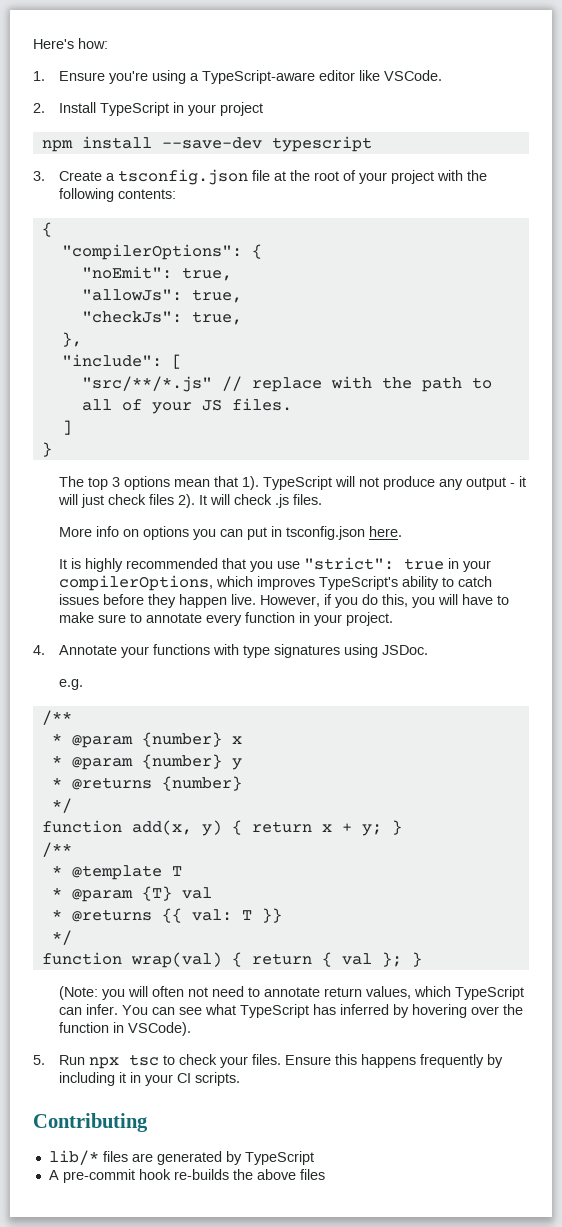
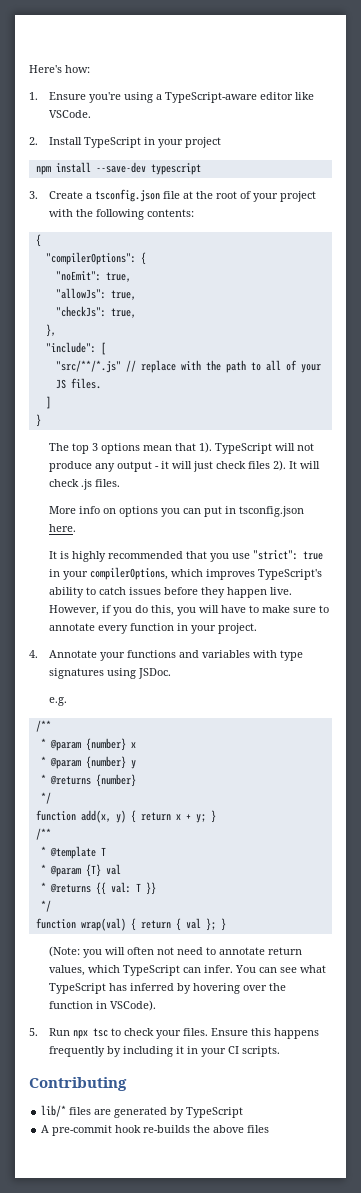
- 4. Annotate your functions with type signatures using JSDoc.
+ 4. Annotate your functions and variables with type signatures using JSDoc.

